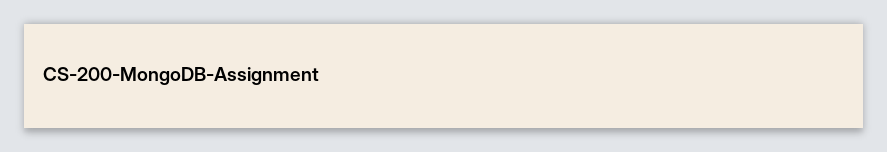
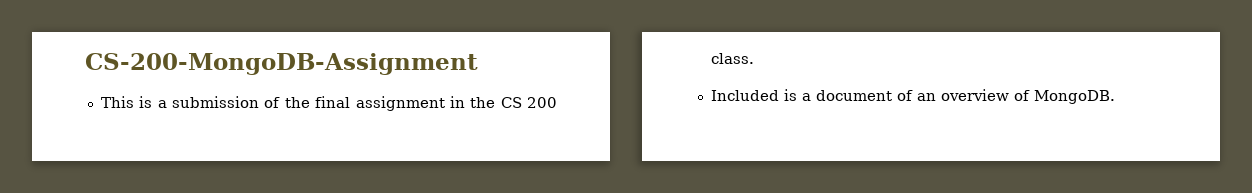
+ This is a submission of the final assignment in the CS 200 class.
+ Included is a document of an overview of MongoDB.

